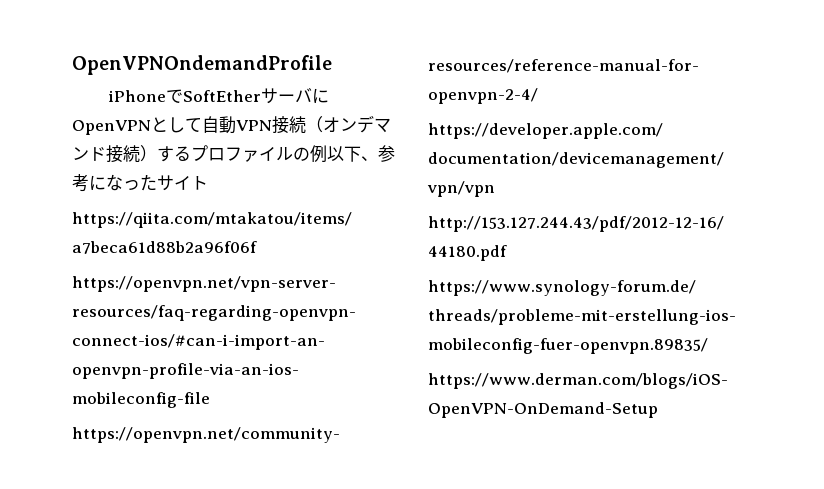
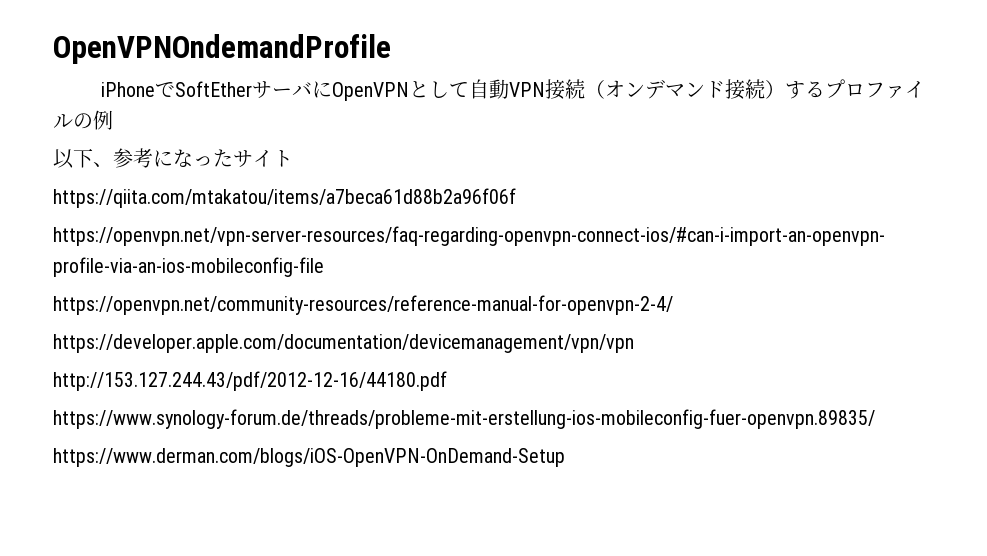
- iPhoneでSoftEtherサーバにOpenVPNとして自動VPN接続（オンデマンド接続）するプロファイルの例以下、参考になったサイト
+ iPhoneでSoftEtherサーバにOpenVPNとして自動VPN接続（オンデマンド接続）するプロファイルの例
+ 以下、参考になったサイト

